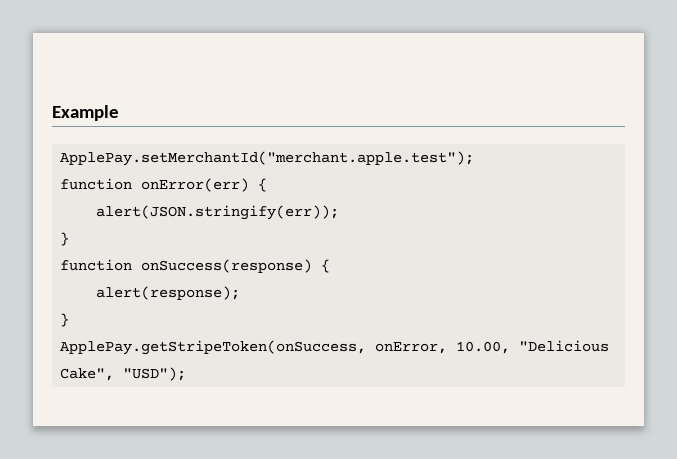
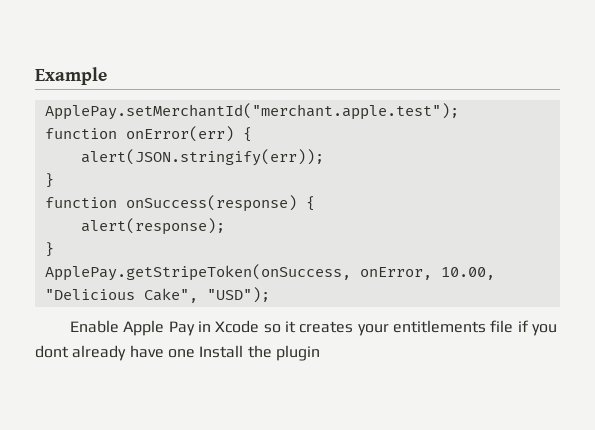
+ Enable Apple Pay in Xcode so it creates your entitlements file if you dont already have one Install the plugin

